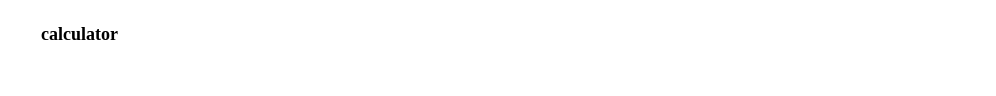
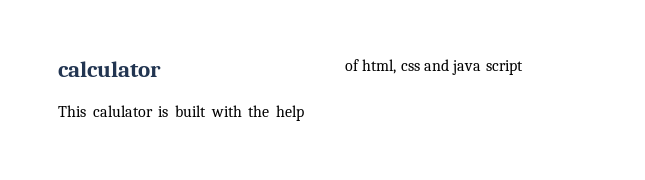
+ This calulator is built with the help of html, css and java script

